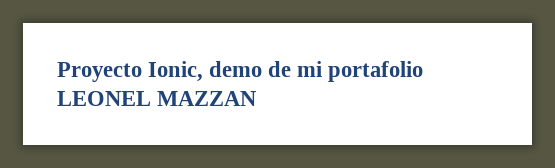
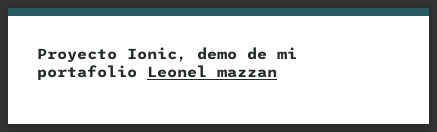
- Proyecto Ionic, demo de mi portafolio LEONEL MAZZAN
+ Proyecto Ionic, demo de mi portafolio Leonel mazzan

